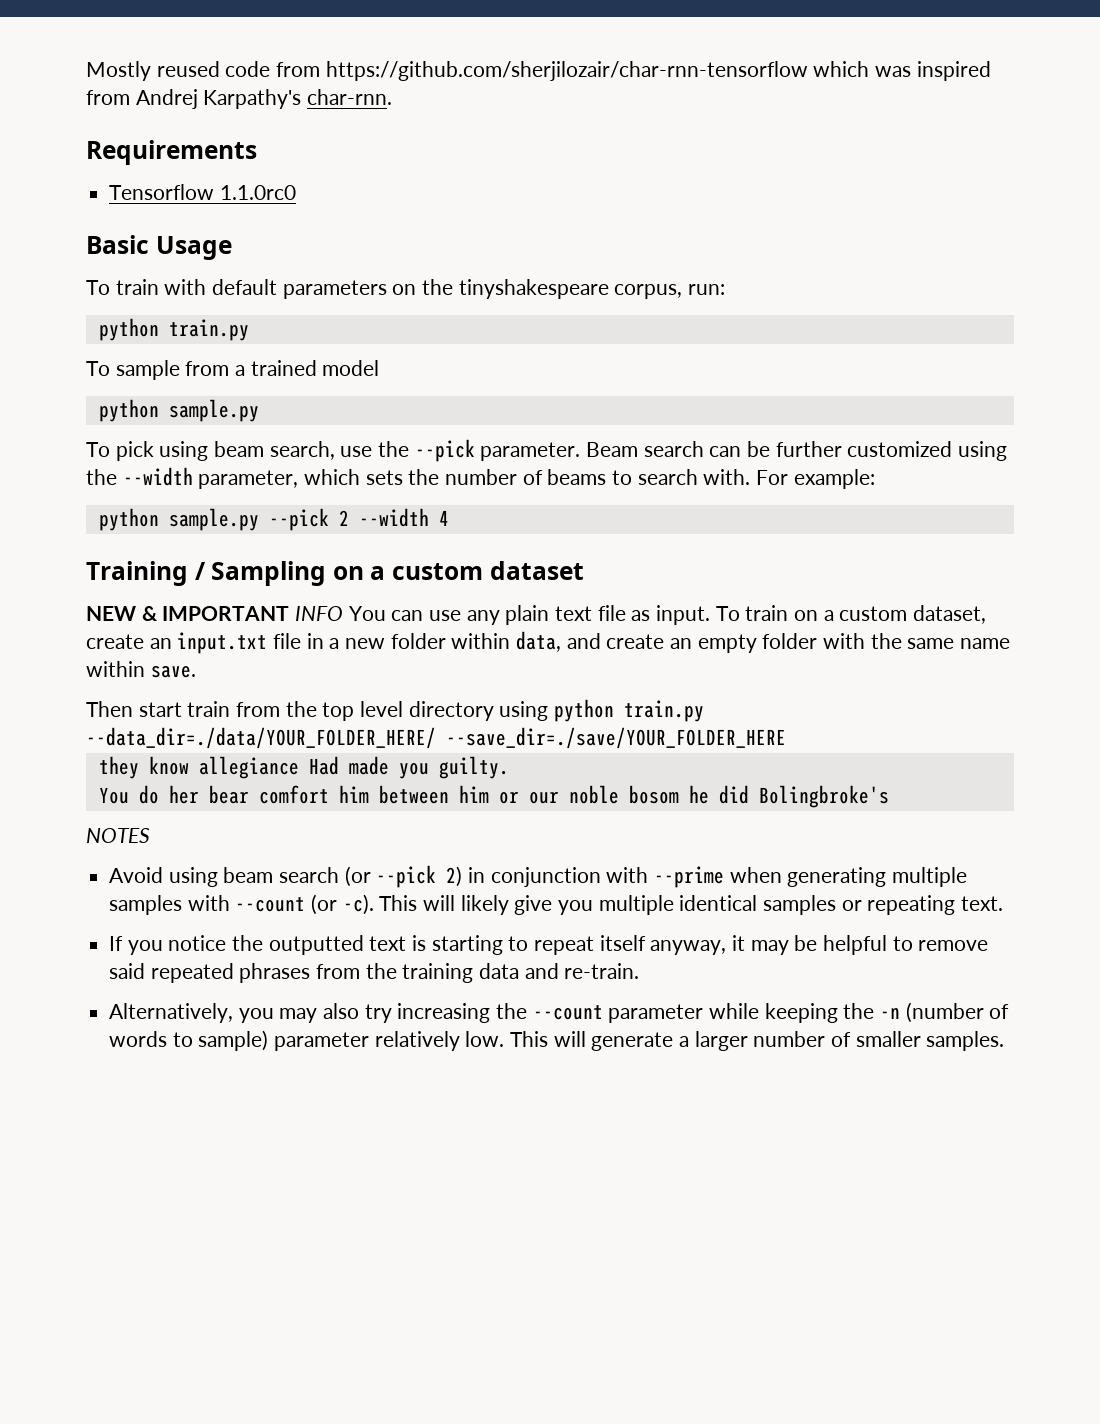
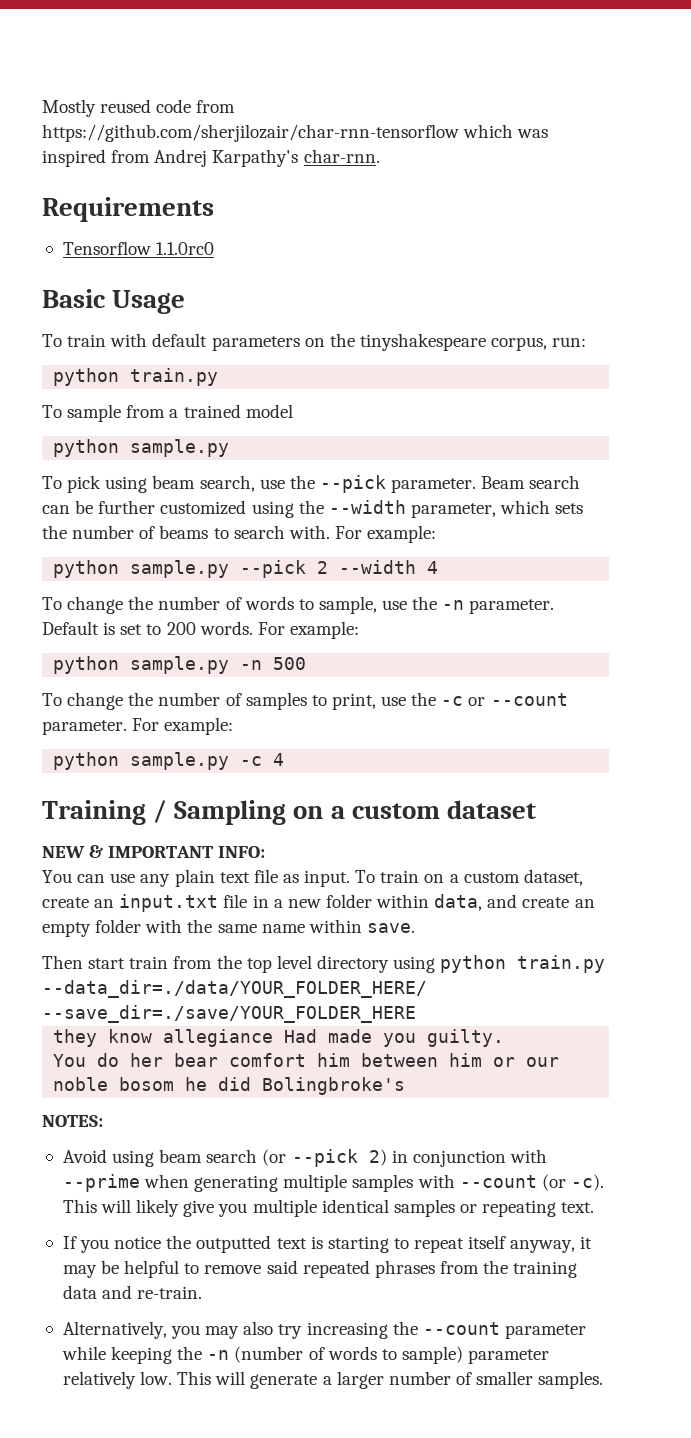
+ To change the number of words to sample, use the -n parameter. Default is set to 200 words. For example:
+ python sample.py -n 500
+ To change the number of samples to print, use the -c or --count parameter. For example:
+ python sample.py -c 4
- NEW & IMPORTANT INFO You can use any plain text file as input.
+ NEW & IMPORTANT INFO:
+ You can use any plain text file as input.
- NOTES
+ NOTES:

